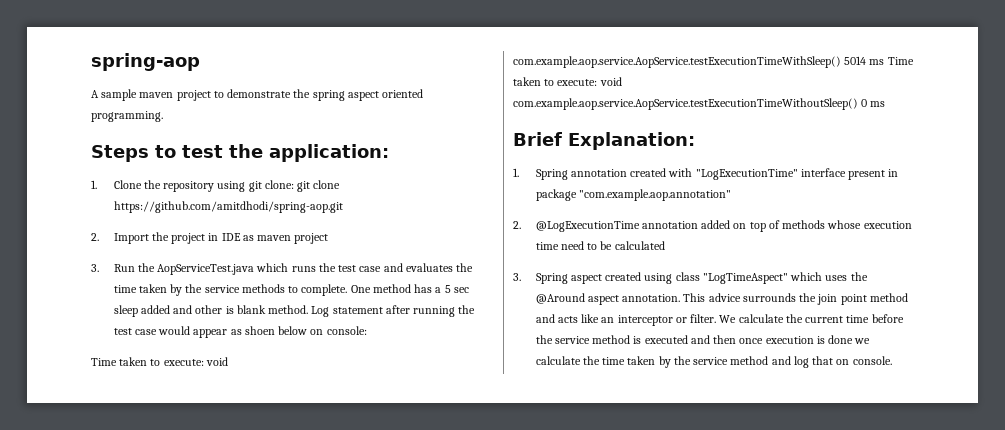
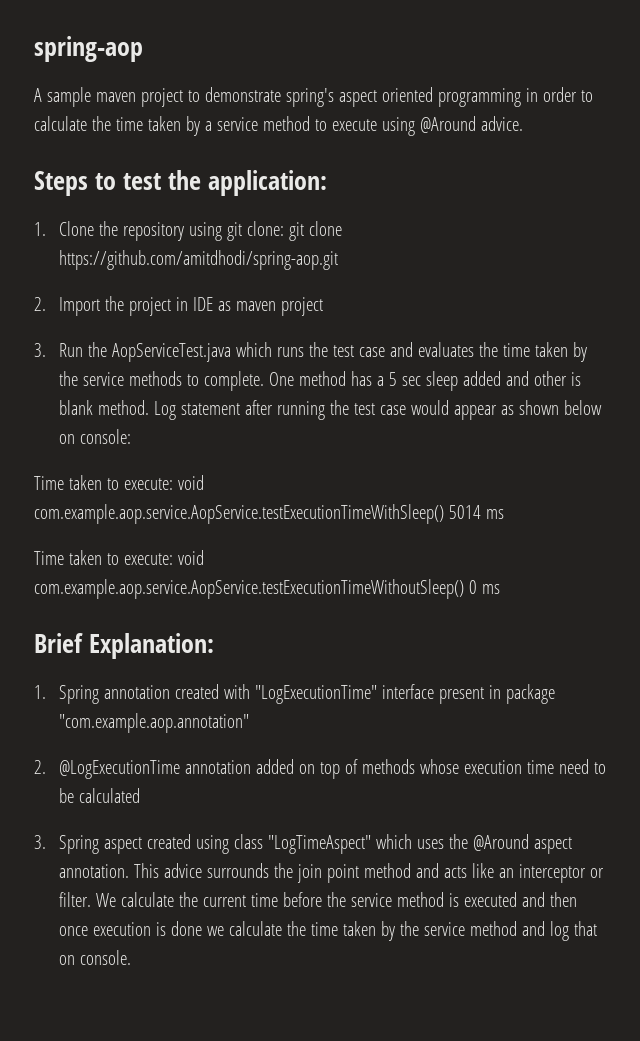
- A sample maven project to demonstrate the spring aspect oriented programming.
+ A sample maven project to demonstrate spring's aspect oriented programming in order to calculate the time taken by a service method to execute using @Around advice.
- Log statement after running the test case would appear as shoen below on console:
+ Log statement after running the test case would appear as shown below on console:
- Time taken to execute: void com.example.aop.service.AopService.testExecutionTimeWithSleep() 5014 ms Time taken to execute: void com.example.aop.service.AopService.testExecutionTimeWithoutSleep() 0 ms
+ Time taken to execute: void com.example.aop.service.AopService.testExecutionTimeWithSleep() 5014 ms
+ Time taken to execute: void com.example.aop.service.AopService.testExecutionTimeWithoutSleep() 0 ms

